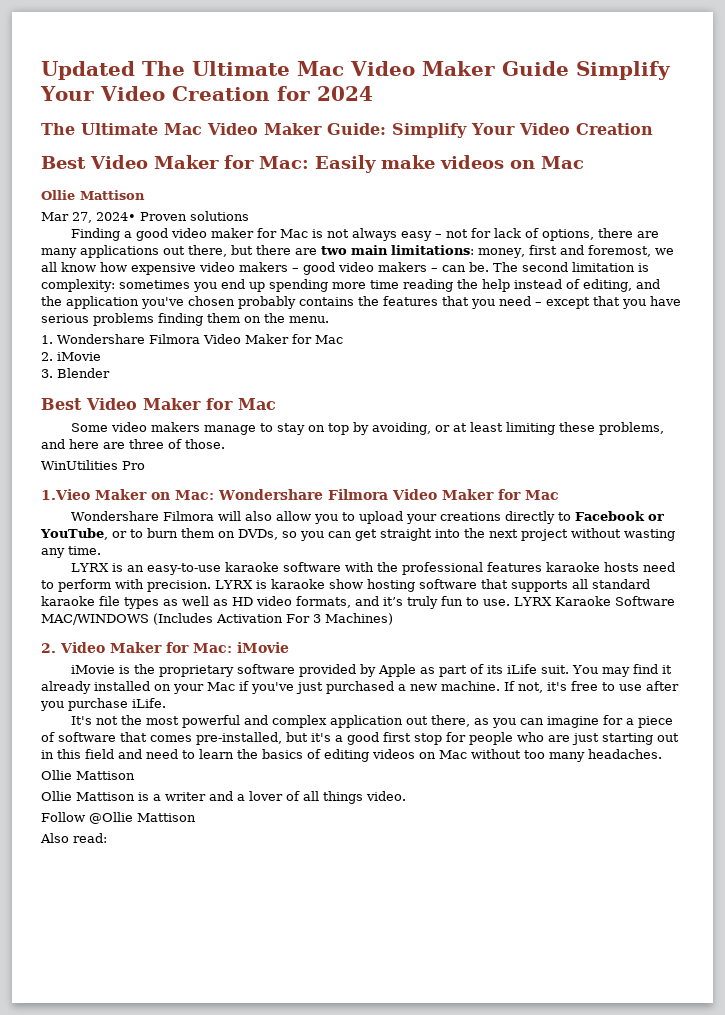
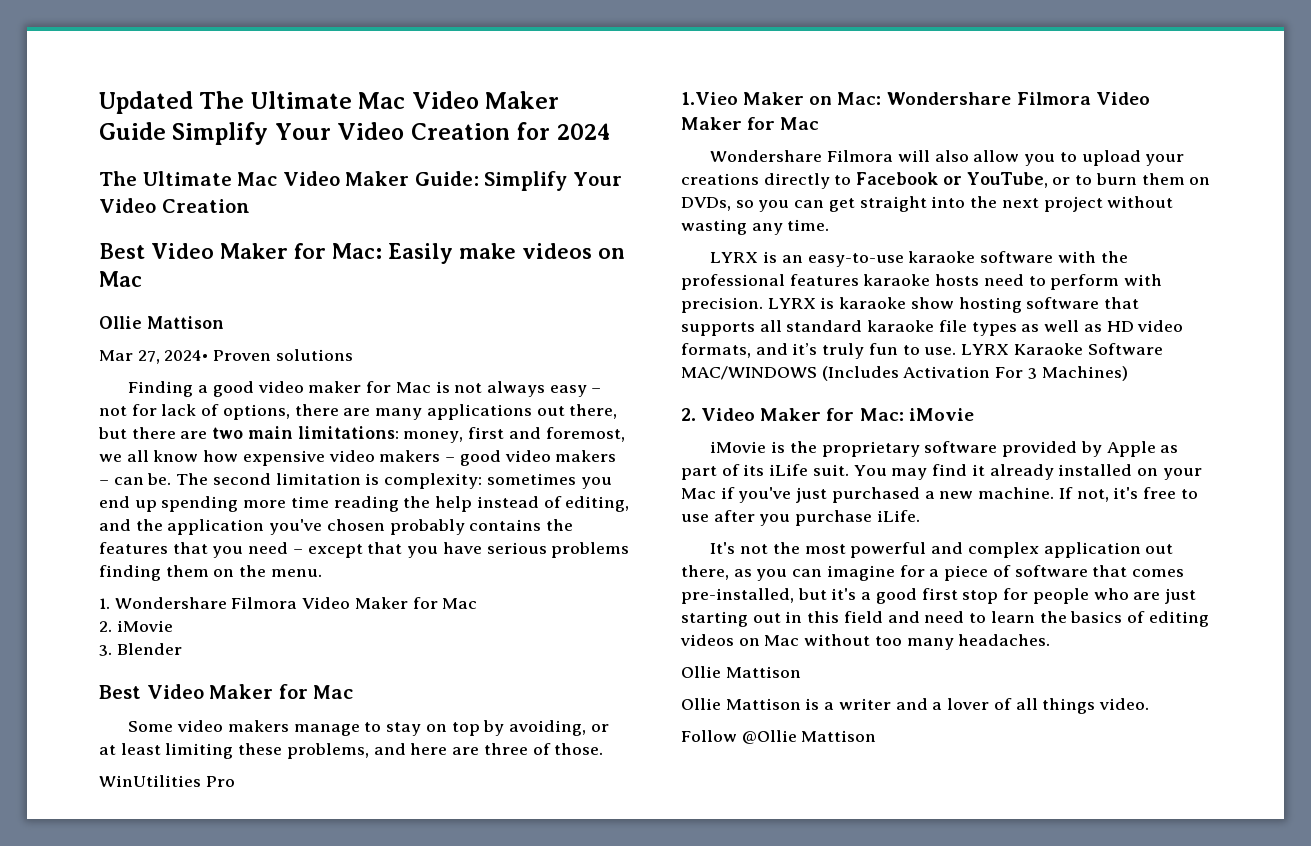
- Also read:

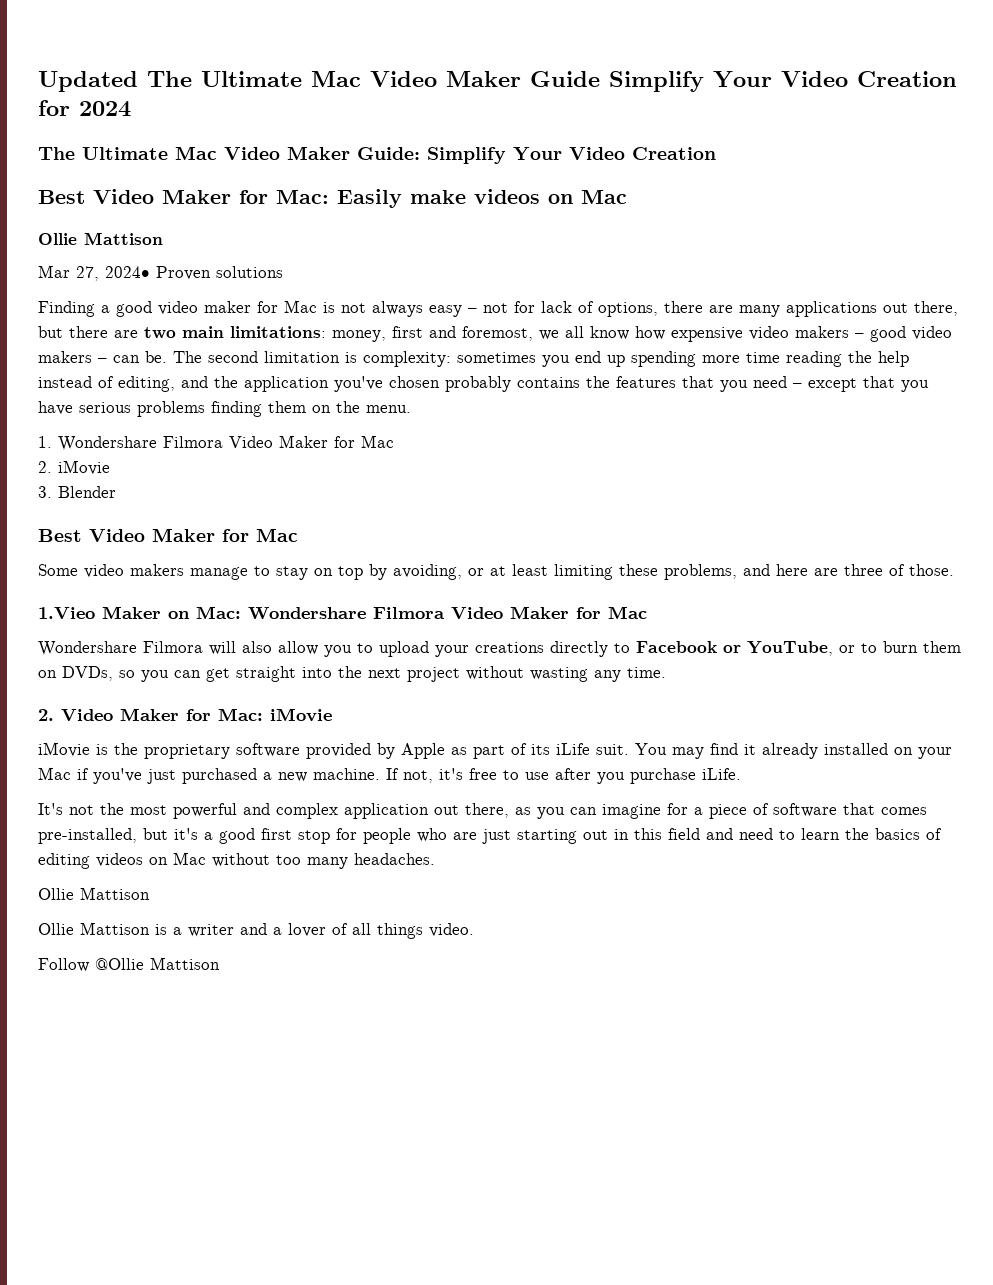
- WinUtilities Pro
- LYRX is an easy-to-use karaoke software with the professional features karaoke hosts need to perform with precision. LYRX is karaoke show hosting software that supports all standard karaoke file types as well as HD video formats, and it’s truly fun to use. LYRX Karaoke Software MAC/WINDOWS (Includes Activation For 3 Machines)

